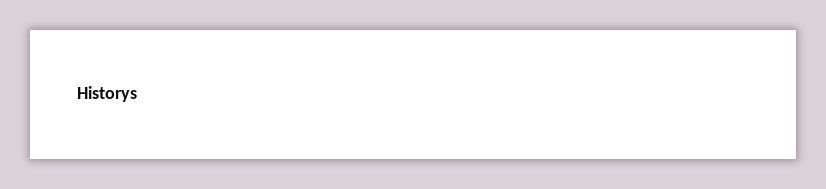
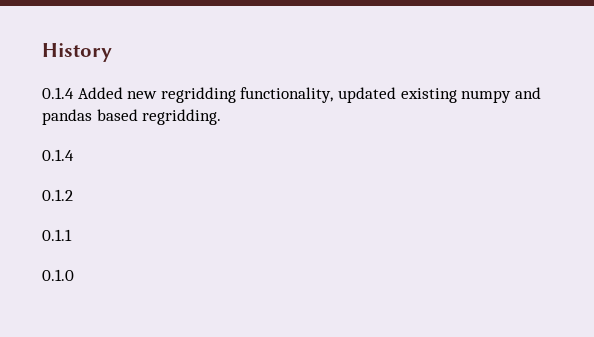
- Historys
+ History
+ 0.1.4 Added new regridding functionality, updated existing numpy and pandas based regridding.
+ 0.1.4
+ 0.1.2
+ 0.1.1
+ 0.1.0

